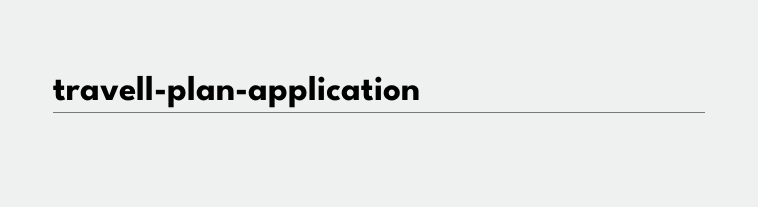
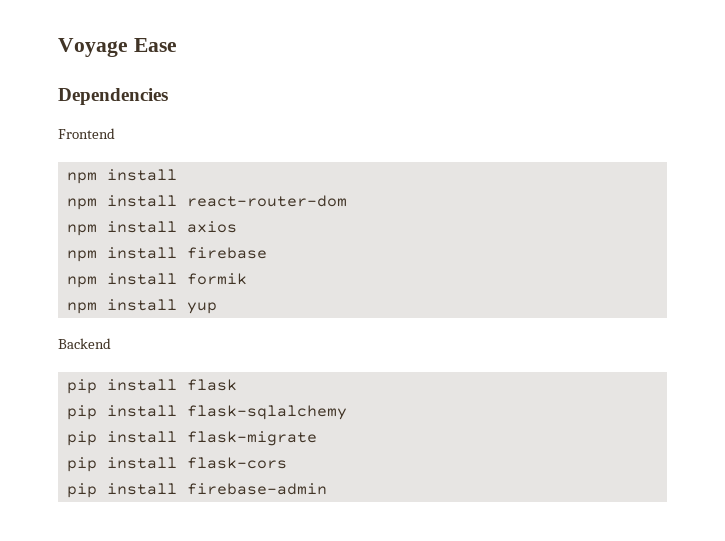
- travell-plan-application
+ Voyage Ease
+ Dependencies
+ Frontend
+ npm install
+ npm install react-router-dom
+ npm install axios
+ npm install firebase
+ npm install formik
+ npm install yup
+ Backend
+ pip install flask
+ pip install flask-sqlalchemy
+ pip install flask-migrate
+ pip install flask-cors
+ pip install firebase-admin

